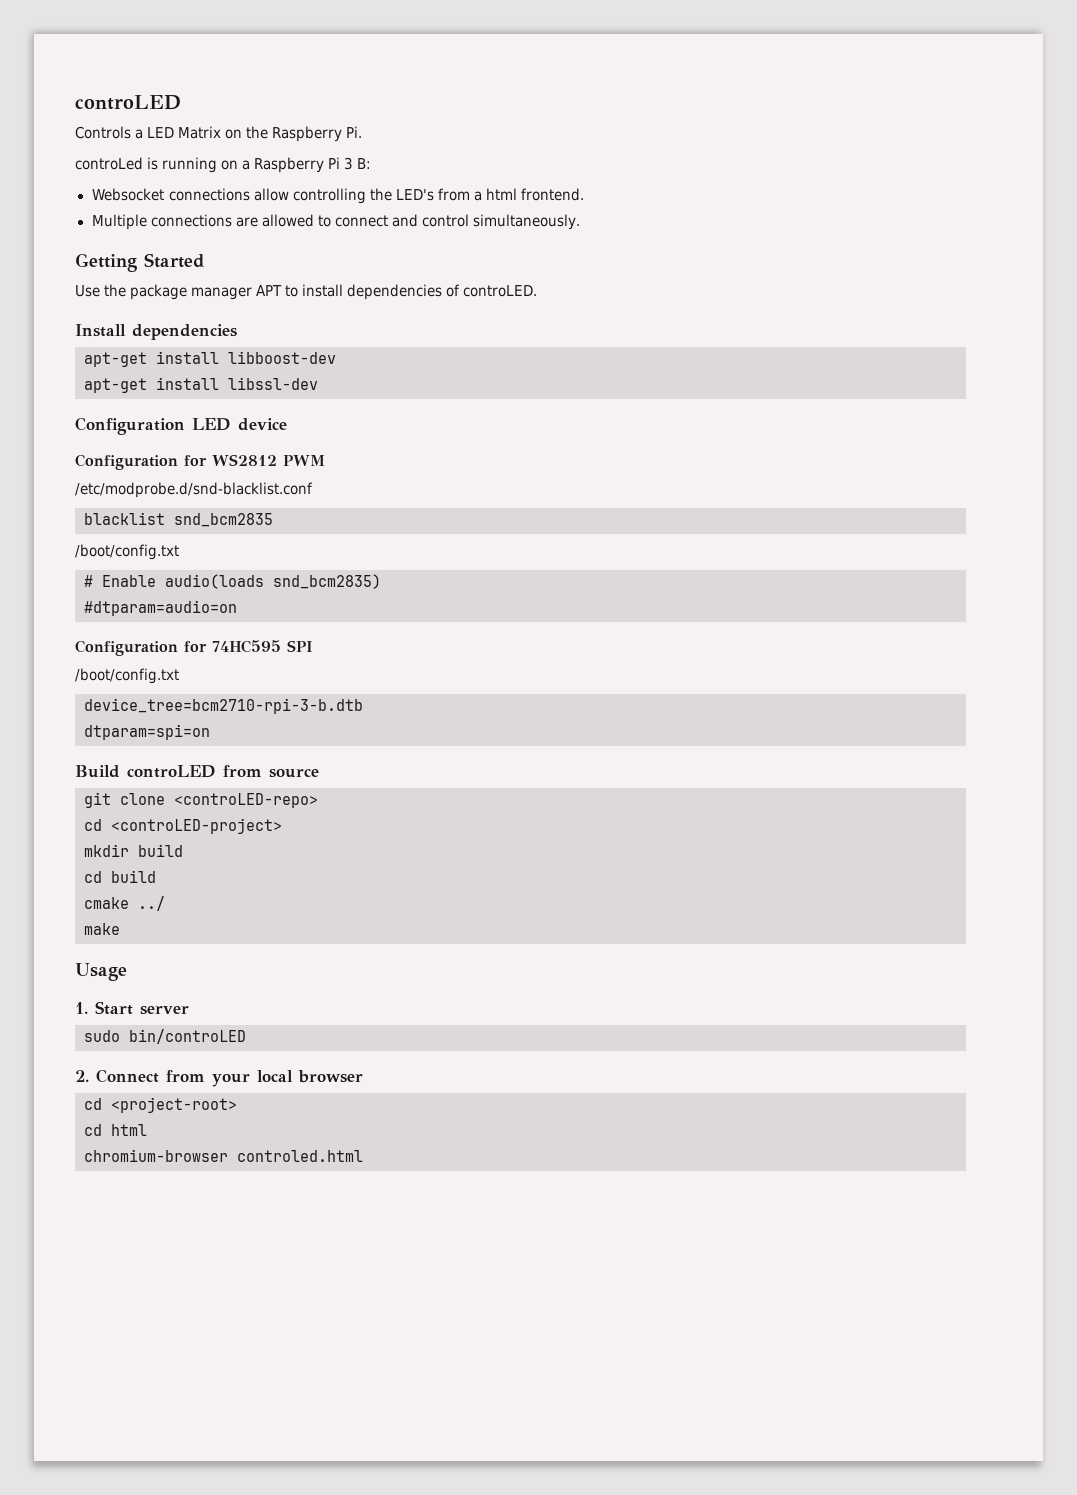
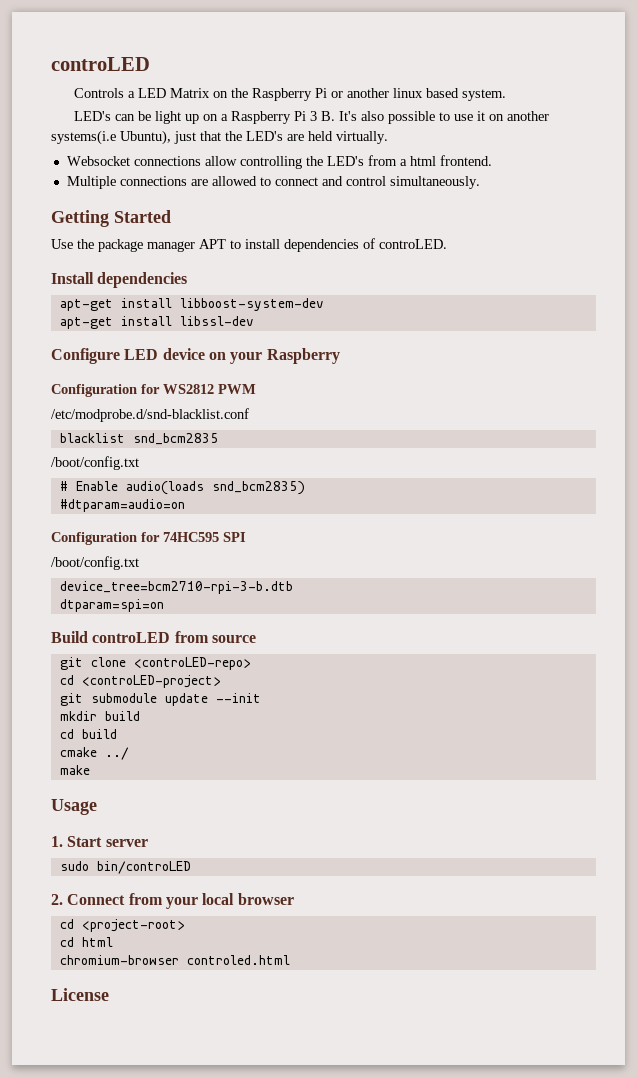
- Controls a LED Matrix on the Raspberry Pi.
- controLed is running on a Raspberry Pi 3 B:
+ Controls a LED Matrix on the Raspberry Pi or another linux based system.
+ LED's can be light up on a Raspberry Pi 3 B. It's also possible to use it on another systems(i.e Ubuntu), just that the LED's are held virtually.
- apt-get install libboost-dev
+ apt-get install libboost-system-dev
- Configuration LED device
+ Configure LED device on your Raspberry
+ git submodule update --init
+ License

